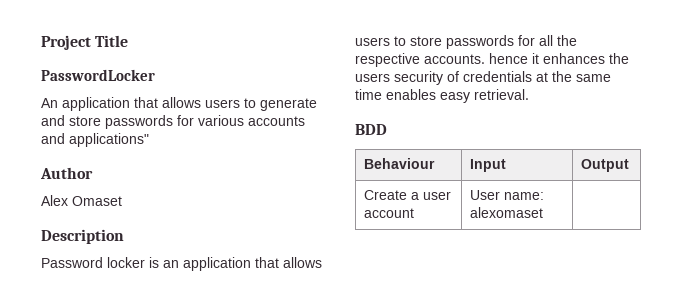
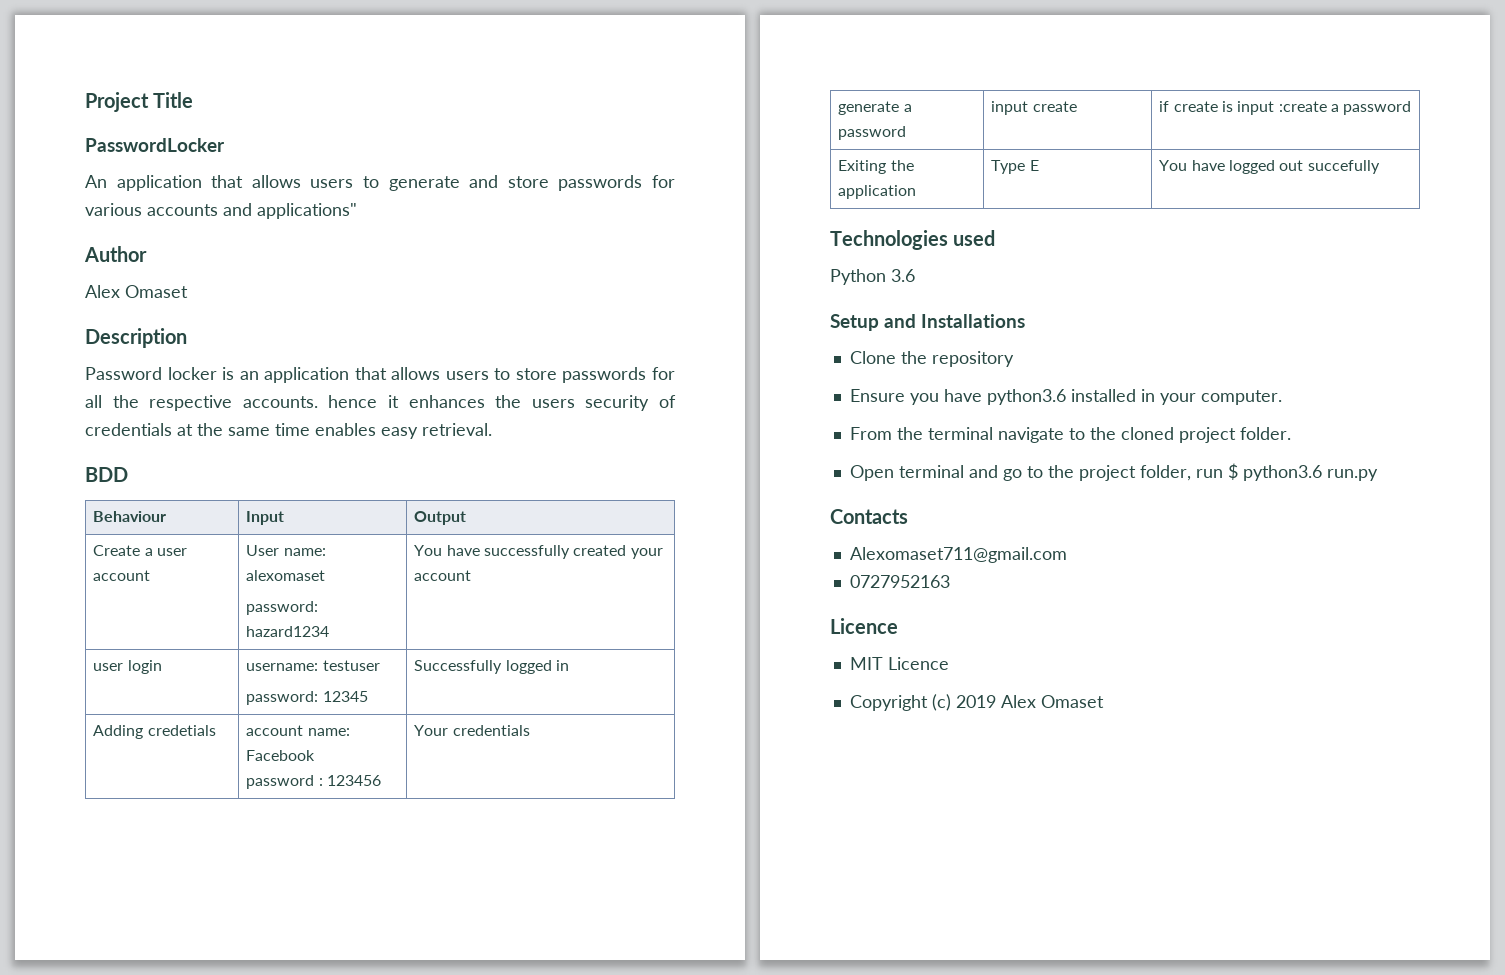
- Create a user account | User name: alexomaset |
+ Create a user account | User name: alexomaset
+ password: hazard1234 | You have successfully created your account
+ user login | username: testuser
+ password: 12345 | Successfully logged in
+ Adding credetials | account name: Facebook
+ password : 123456 | Your credentials
+ generate a password | input create | if create is input :create a password
+ Exiting the application | Type E | You have logged out succefully
+ Technologies used
+ Python 3.6
+ Setup and Installations
+ Clone the repository
+ Ensure you have python3.6 installed in your computer.
+ From the terminal navigate to the cloned project folder.
+ Open terminal and go to the project folder, run $ python3.6 run.py
+ Contacts
+ Alexomaset711@gmail.com
+ 0727952163
+ Licence
+ MIT Licence
+ Copyright (c) 2019 Alex Omaset

